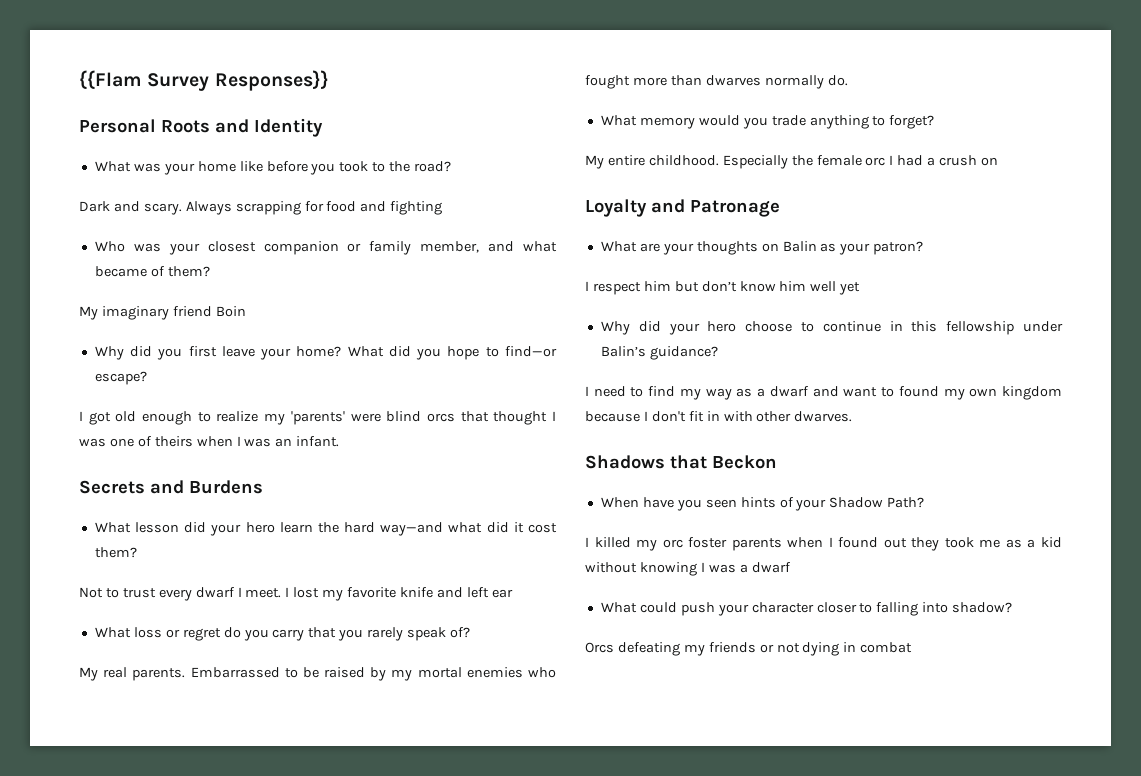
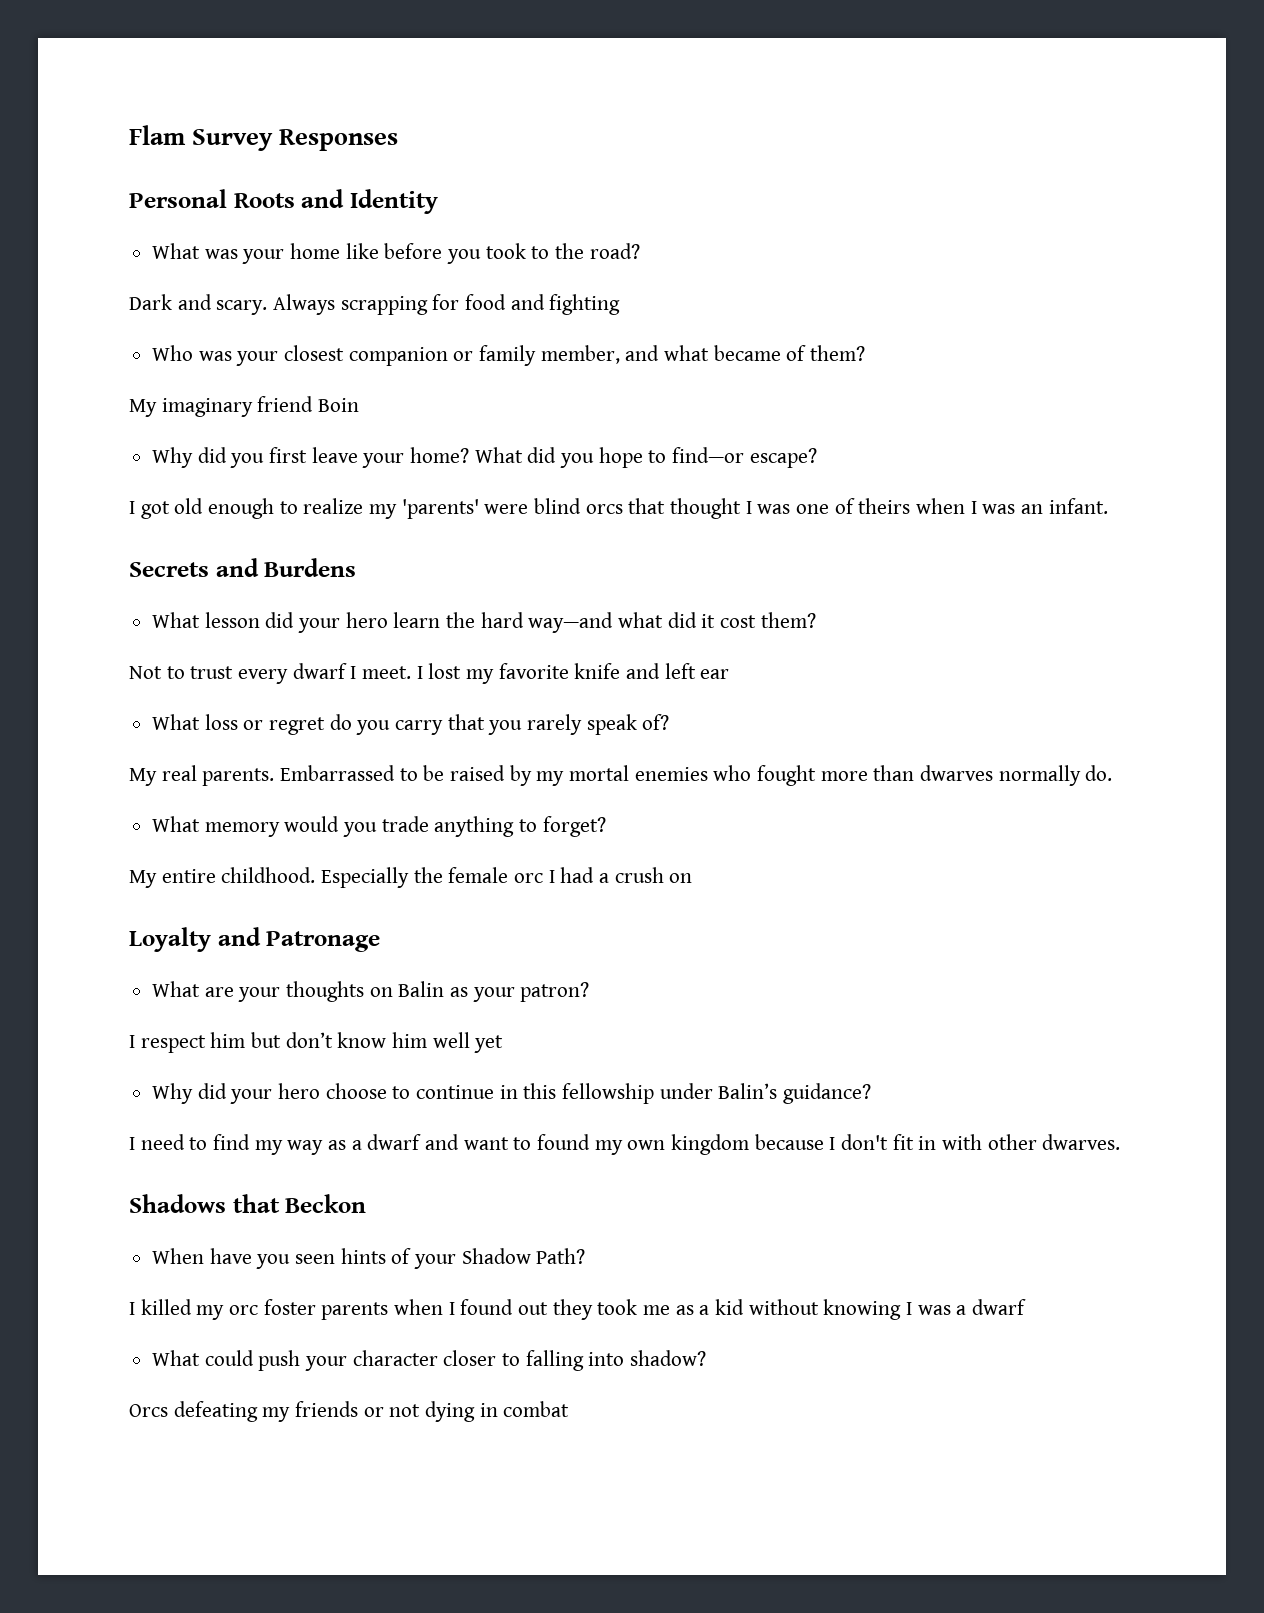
- {{Flam Survey Responses}}
+ Flam Survey Responses

